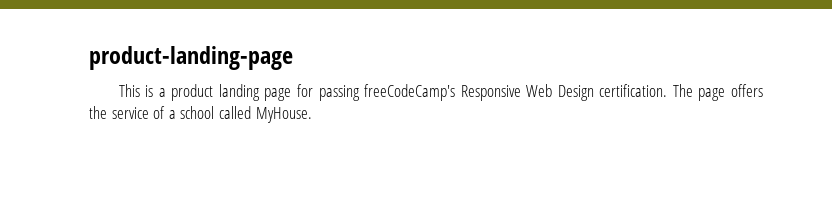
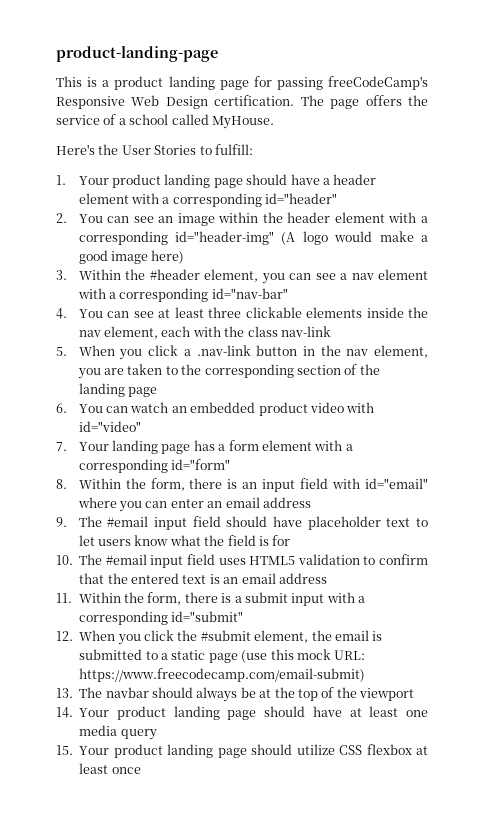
+ Here's the User Stories to fulfill:
+ 1. Your product landing page should have a header element with a corresponding id="header"
+ 2. You can see an image within the header element with a corresponding id="header-img" (A logo would make a good image here)
+ 3. Within the #header element, you can see a nav element with a corresponding id="nav-bar"
+ 4. You can see at least three clickable elements inside the nav element, each with the class nav-link
+ 5. When you click a .nav-link button in the nav element, you are taken to the corresponding section of the landing page
+ 6. You can watch an embedded product video with id="video"
+ 7. Your landing page has a form element with a corresponding id="form"
+ 8. Within the form, there is an input field with id="email" where you can enter an email address
+ 9. The #email input field should have placeholder text to let users know what the field is for
+ 10. The #email input field uses HTML5 validation to confirm that the entered text is an email address
+ 11. Within the form, there is a submit input with a corresponding id="submit"
+ 12. When you click the #submit element, the email is submitted to a static page (use this mock URL: https://www.freecodecamp.com/email-submit)
+ 13. The navbar should always be at the top of the viewport
+ 14. Your product landing page should have at least one media query
+ 15. Your product landing page should utilize CSS flexbox at least once

